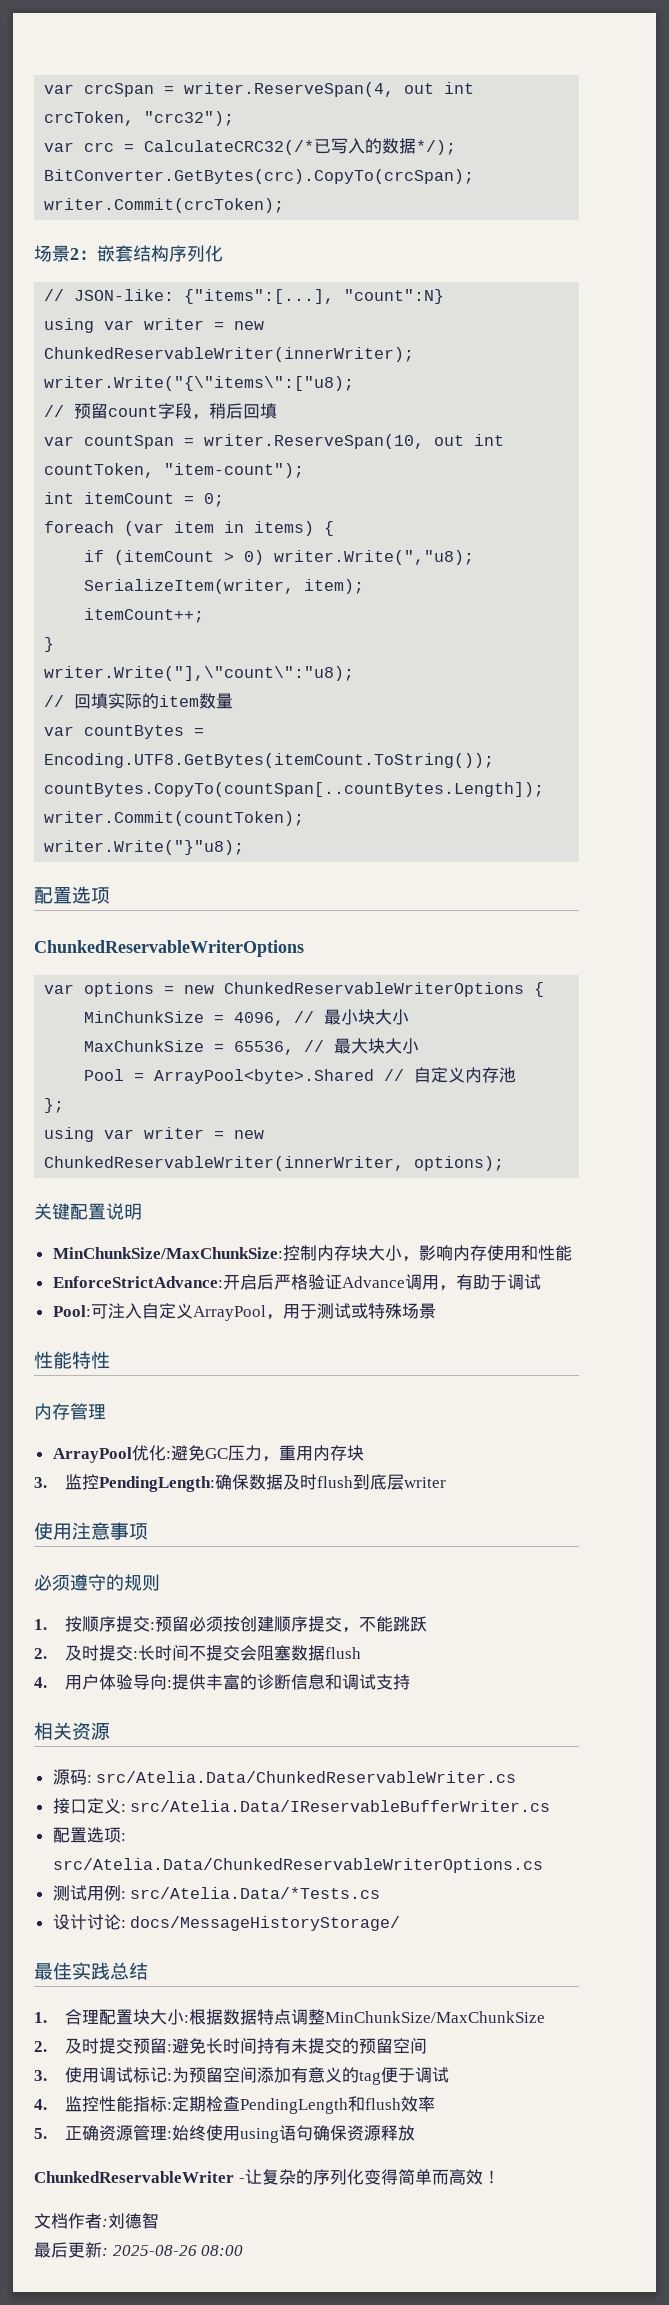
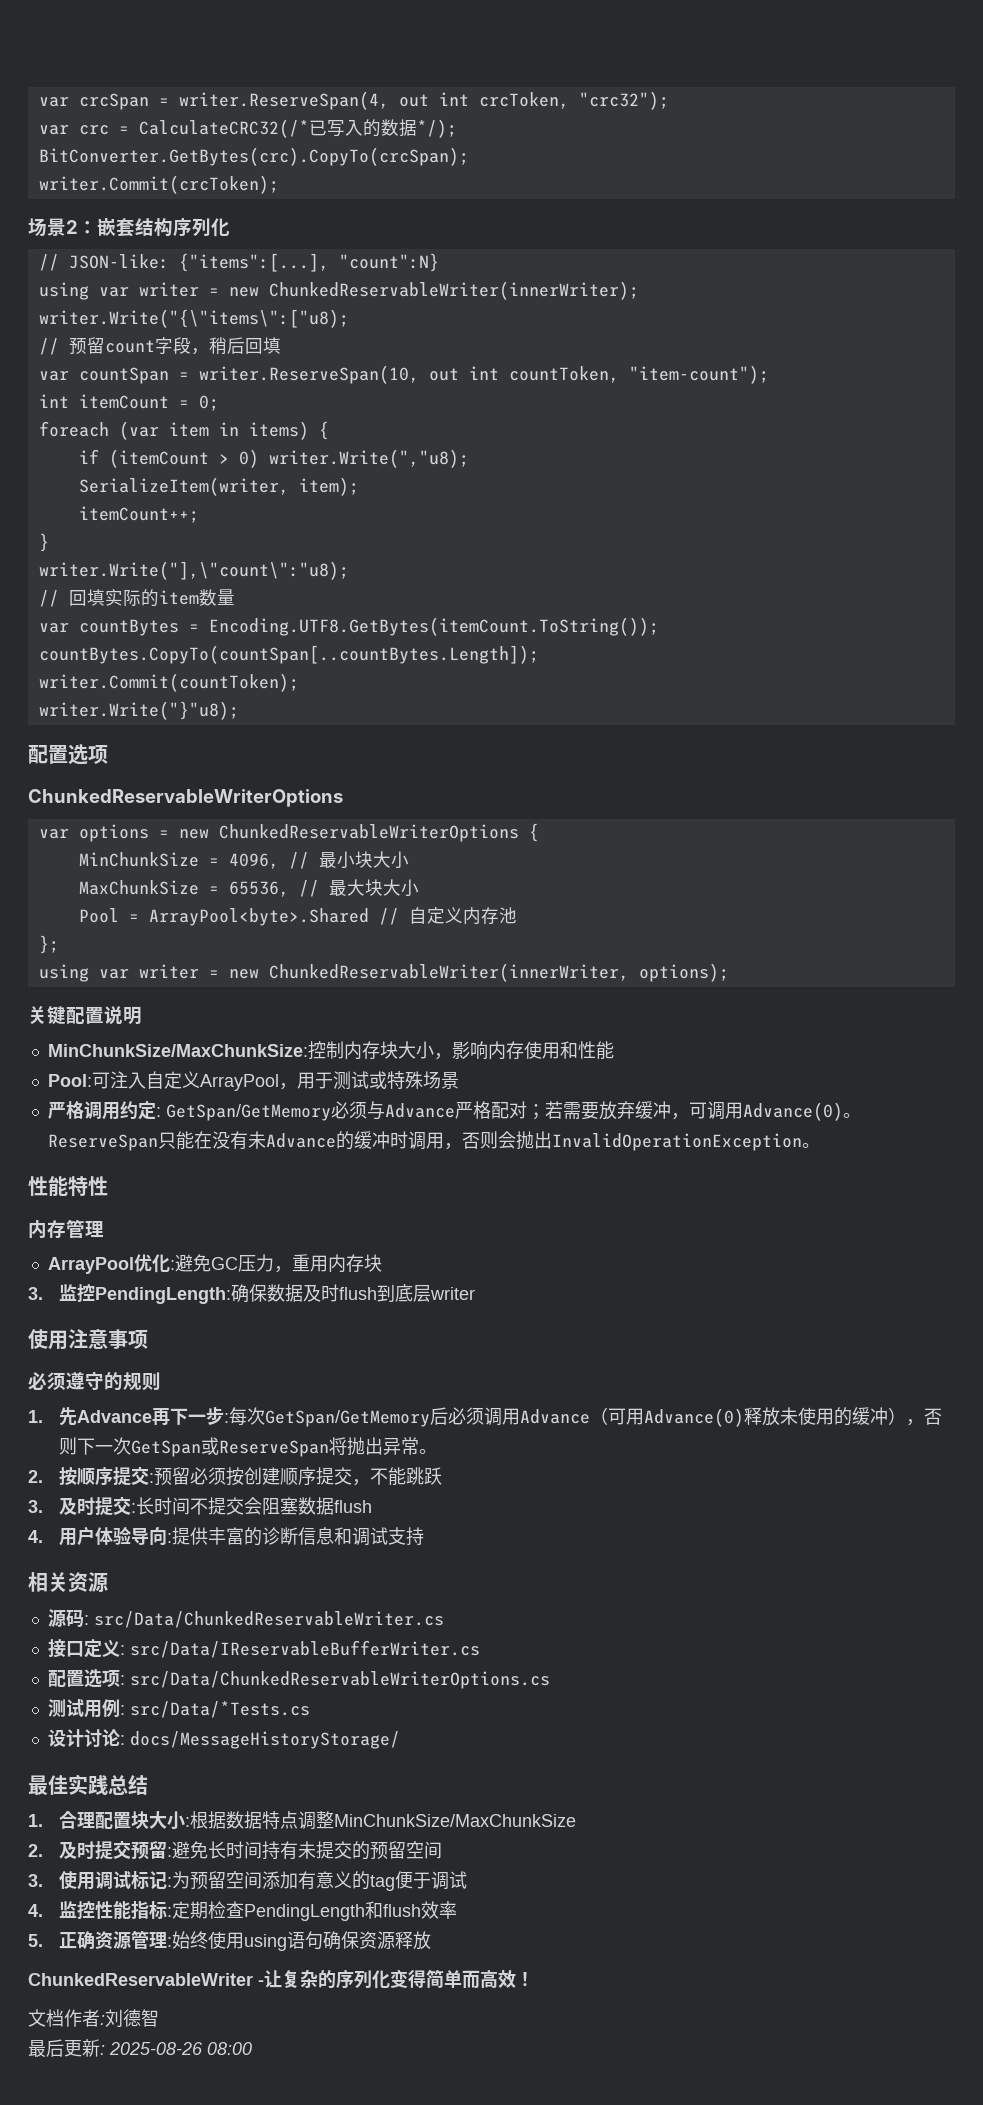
- EnforceStrictAdvance:开启后严格验证Advance调用，有助于调试
+ 严格调用约定: GetSpan/GetMemory必须与Advance严格配对；若需要放弃缓冲，可调用Advance(0)。ReserveSpan只能在没有未Advance的缓冲时调用，否则会抛出InvalidOperationException。
- 1.按顺序提交:预留必须按创建顺序提交，不能跳跃
+ 1.先Advance再下一步:每次GetSpan/GetMemory后必须调用Advance（可用Advance(0)释放未使用的缓冲），否则下一次GetSpan或ReserveSpan将抛出异常。
+ 2.按顺序提交:预留必须按创建顺序提交，不能跳跃
- 2.及时提交:长时间不提交会阻塞数据flush
+ 3.及时提交:长时间不提交会阻塞数据flush
- 源码: src/Atelia.Data/ChunkedReservableWriter.cs
+ 源码: src/Data/ChunkedReservableWriter.cs
- 接口定义: src/Atelia.Data/IReservableBufferWriter.cs
+ 接口定义: src/Data/IReservableBufferWriter.cs
- 配置选项: src/Atelia.Data/ChunkedReservableWriterOptions.cs
+ 配置选项: src/Data/ChunkedReservableWriterOptions.cs
- 测试用例: src/Atelia.Data/*Tests.cs
+ 测试用例: src/Data/*Tests.cs

